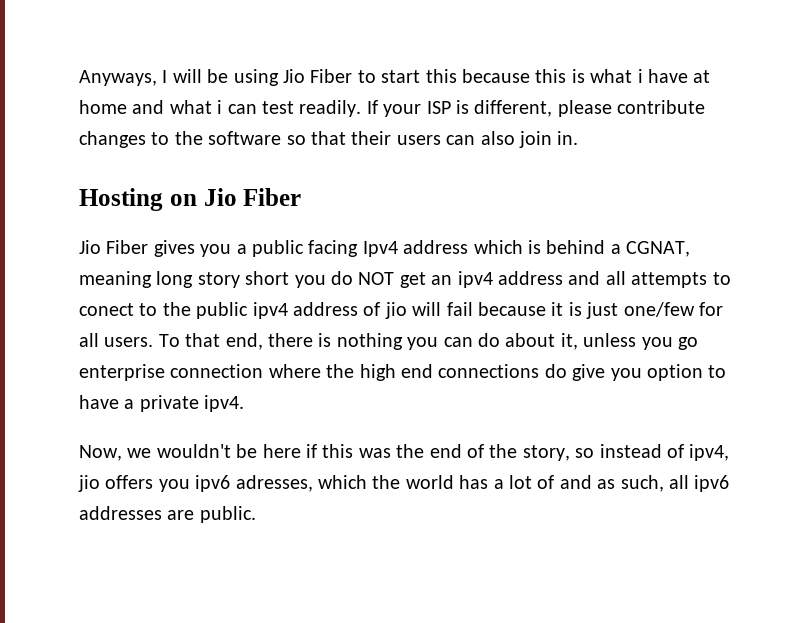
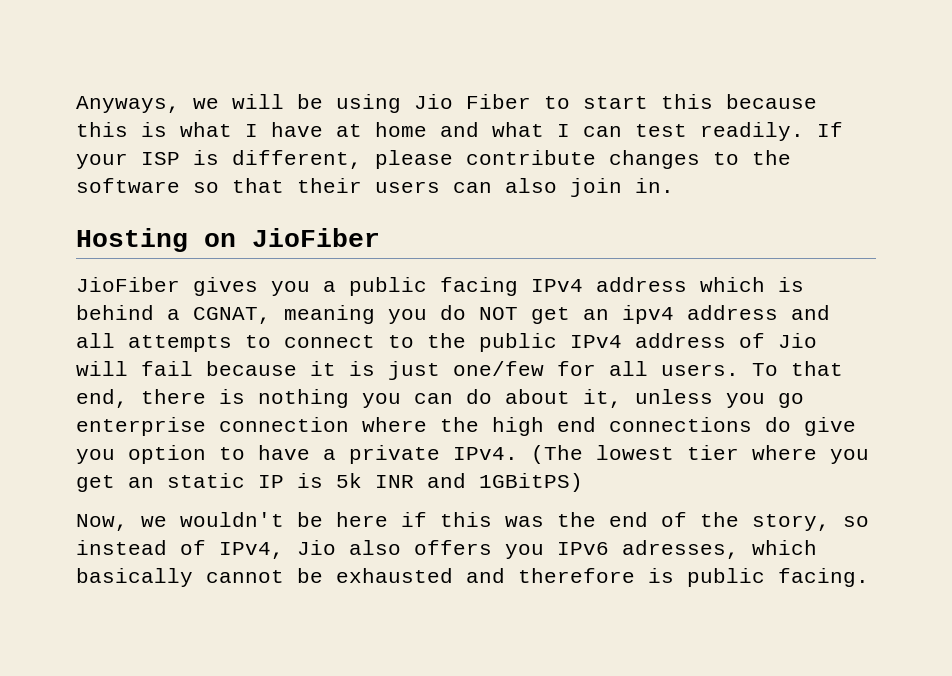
- Anyways, I will be using Jio Fiber to start this because this is what i have at home and what i can test readily.
+ Anyways, we will be using Jio Fiber to start this because this is what I have at home and what I can test readily.
- Hosting on Jio Fiber
- Jio Fiber gives you a public facing Ipv4 address which is behind a CGNAT, meaning long story short you do NOT get an ipv4 address and all attempts to conect to the public ipv4 address of jio will fail because it is just one/few for all users.
+ Hosting on JioFiber
+ JioFiber gives you a public facing IPv4 address which is behind a CGNAT, meaning you do NOT get an ipv4 address and all attempts to connect to the public IPv4 address of Jio will fail because it is just one/few for all users.
- To that end, there is nothing you can do about it, unless you go enterprise connection where the high end connections do give you option to have a private ipv4.
+ To that end, there is nothing you can do about it, unless you go enterprise connection where the high end connections do give you option to have a private IPv4. (The lowest tier where you get an static IP is 5k INR and 1GBitPS)
- Now, we wouldn't be here if this was the end of the story, so instead of ipv4, jio offers you ipv6 adresses, which the world has a lot of and as such, all ipv6 addresses are public.
+ Now, we wouldn't be here if this was the end of the story, so instead of IPv4, Jio also offers you IPv6 adresses, which basically cannot be exhausted and therefore is public facing.

